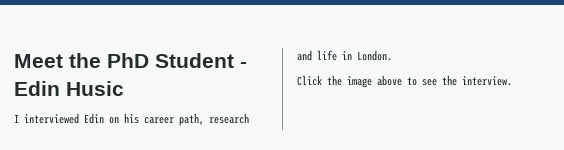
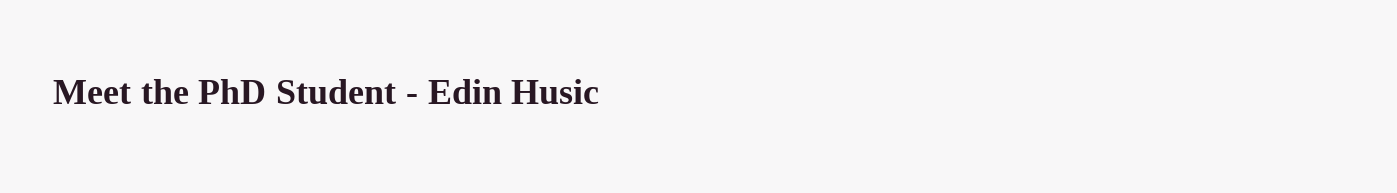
- I interviewed Edin on his career path, research and life in London.
- Click the image above to see the interview.

